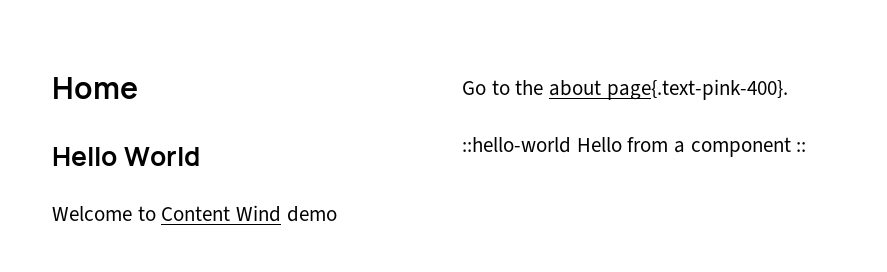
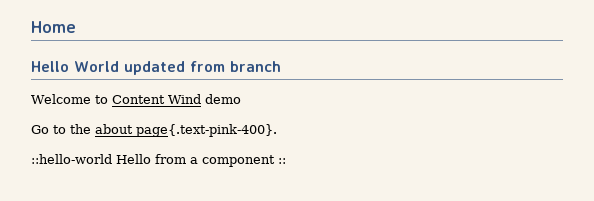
- Hello World
+ Hello World updated from branch

